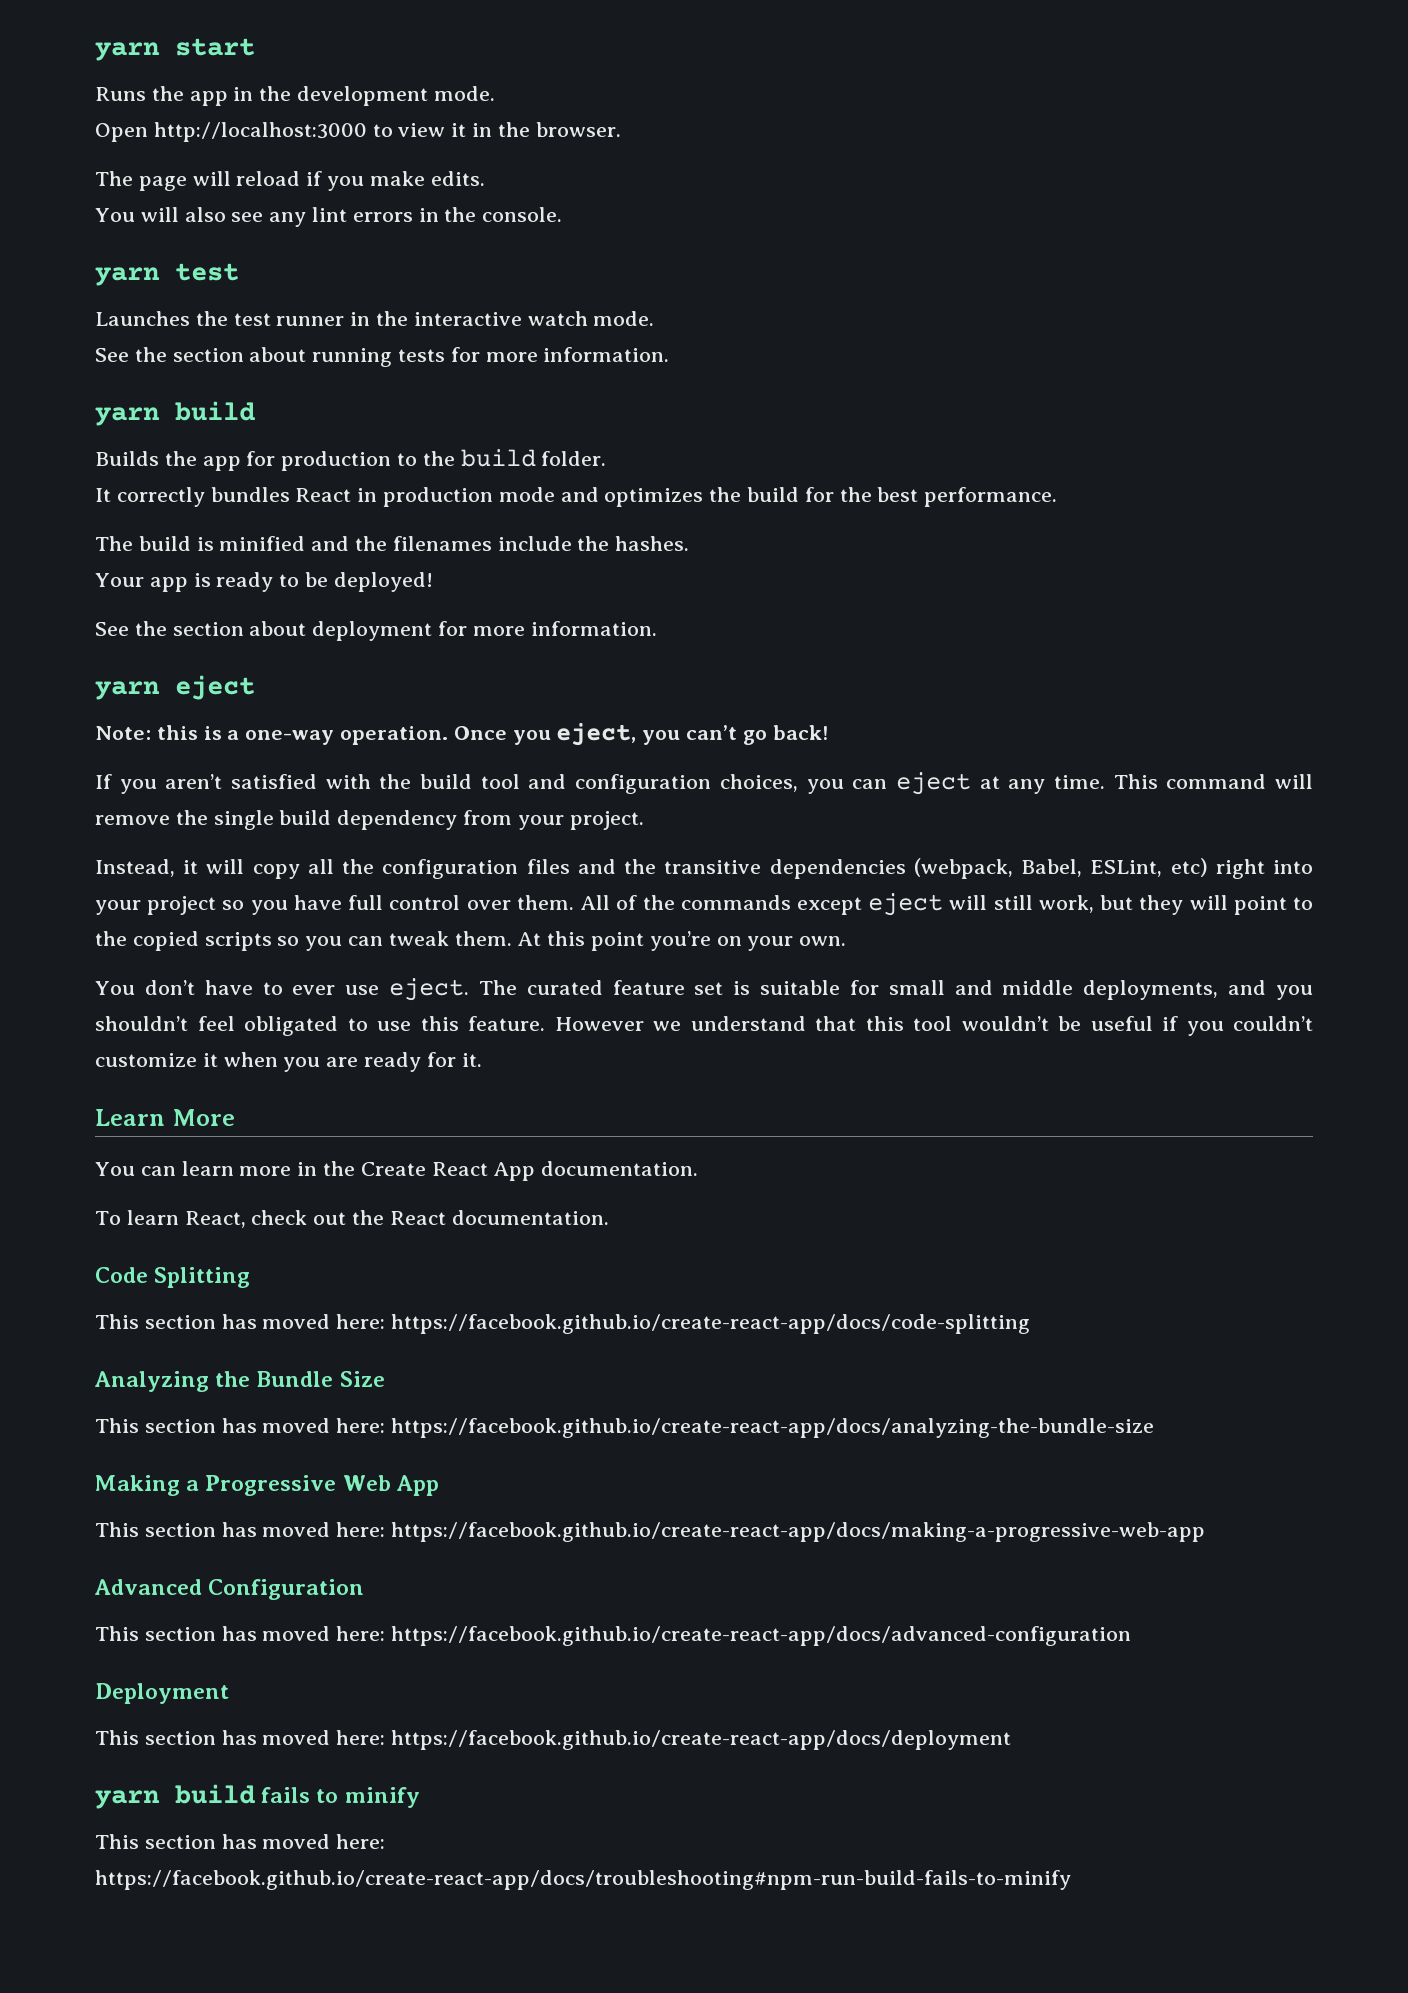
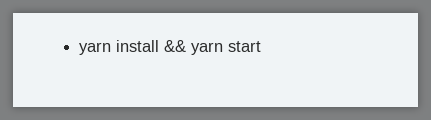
- yarn start
- Runs the app in the development mode.
- Open http://localhost:3000 to view it in the browser.
- The page will reload if you make edits.
- You will also see any lint errors in the console.
- yarn test
- Launches the test runner in the interactive watch mode.
- See the section about running tests for more information.
- yarn build
- Builds the app for production to the build folder.
- It correctly bundles React in production mode and optimizes the build for the best performance.
- The build is minified and the filenames include the hashes.
- Your app is ready to be deployed!
- See the section about deployment for more information.
- yarn eject
- Note: this is a one-way operation. Once you eject, you can’t go back!
- If you aren’t satisfied with the build tool and configuration choices, you can eject at any time. This command will remove the single build dependency from your project.
- Instead, it will copy all the configuration files and the transitive dependencies (webpack, Babel, ESLint, etc) right into your project so you have full control over them. All of the commands except eject will still work, but they will point to the copied scripts so you can tweak them. At this point you’re on your own.
- You don’t have to ever use eject. The curated feature set is suitable for small and middle deployments, and you shouldn’t feel obligated to use this feature. However we understand that this tool wouldn’t be useful if you couldn’t customize it when you are ready for it.
- Learn More
- You can learn more in the Create React App documentation.
- To learn React, check out the React documentation.
- Code Splitting
- This section has moved here: https://facebook.github.io/create-react-app/docs/code-splitting
- Analyzing the Bundle Size
- This section has moved here: https://facebook.github.io/create-react-app/docs/analyzing-the-bundle-size
- Making a Progressive Web App
- This section has moved here: https://facebook.github.io/create-react-app/docs/making-a-progressive-web-app
- Advanced Configuration
- This section has moved here: https://facebook.github.io/create-react-app/docs/advanced-configuration
- Deployment
- This section has moved here: https://facebook.github.io/create-react-app/docs/deployment
- yarn build fails to minify
- This section has moved here: https://facebook.github.io/create-react-app/docs/troubleshooting#npm-run-build-fails-to-minify
+ yarn install && yarn start

